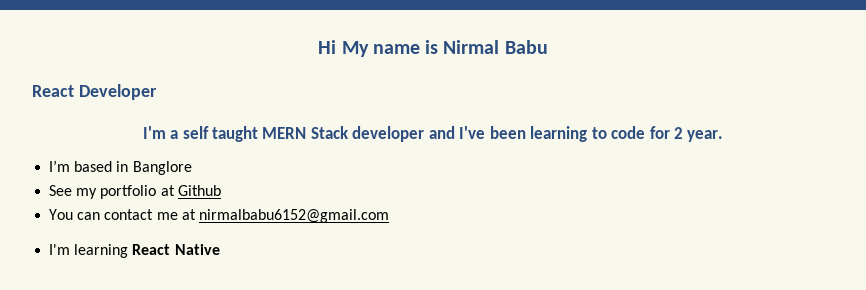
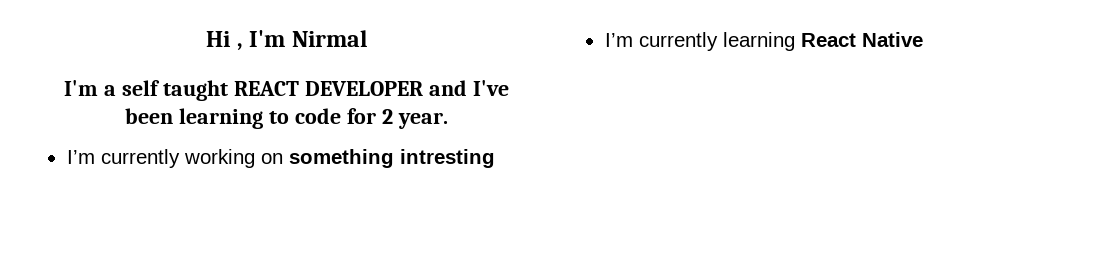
- Hi My name is Nirmal Babu
- React Developer
+ Hi , I'm Nirmal
- I'm a self taught MERN Stack developer and I've been learning to code for 2 year.
+ I'm a self taught REACT DEVELOPER and I've been learning to code for 2 year.
- I’m based in Banglore
- See my portfolio at Github
- You can contact me at nirmalbabu6152@gmail.com
- I'm learning React Native
+ I’m currently working on something intresting
+ I’m currently learning React Native

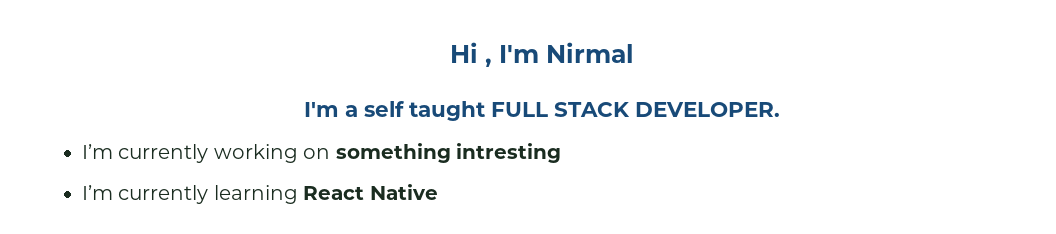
- I'm a self taught REACT DEVELOPER and I've been learning to code for 2 year.
+ I'm a self taught FULL STACK DEVELOPER.

